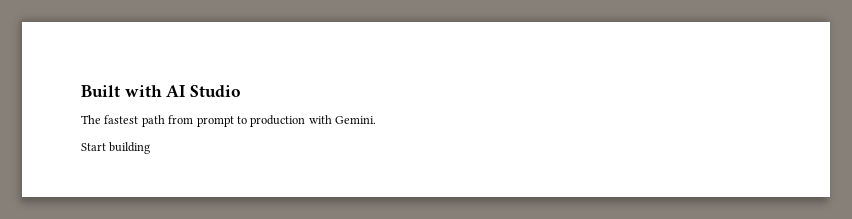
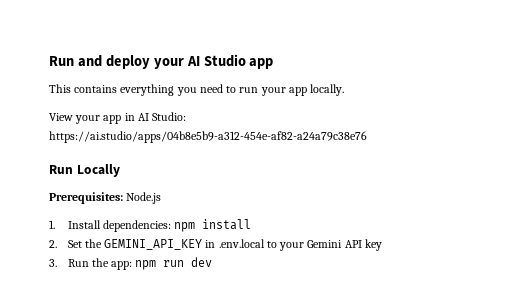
- Built with AI Studio
- The fastest path from prompt to production with Gemini.
- Start building
+ Run and deploy your AI Studio app
+ This contains everything you need to run your app locally.
+ View your app in AI Studio: https://ai.studio/apps/04b8e5b9-a312-454e-af82-a24a79c38e76
+ Run Locally
+ Prerequisites: Node.js
+ 1. Install dependencies: npm install
+ 2. Set the GEMINI_API_KEY in .env.local to your Gemini API key
+ 3. Run the app: npm run dev

